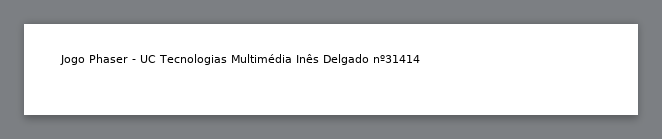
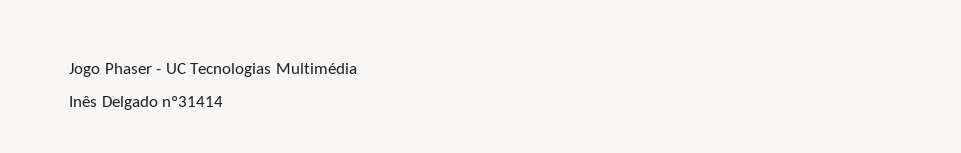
- Jogo Phaser - UC Tecnologias Multimédia Inês Delgado nº31414
+ Jogo Phaser - UC Tecnologias Multimédia
+ Inês Delgado nº31414

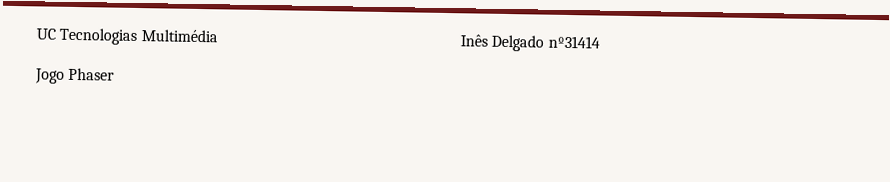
- Jogo Phaser - UC Tecnologias Multimédia
+ UC Tecnologias Multimédia
+ Jogo Phaser

